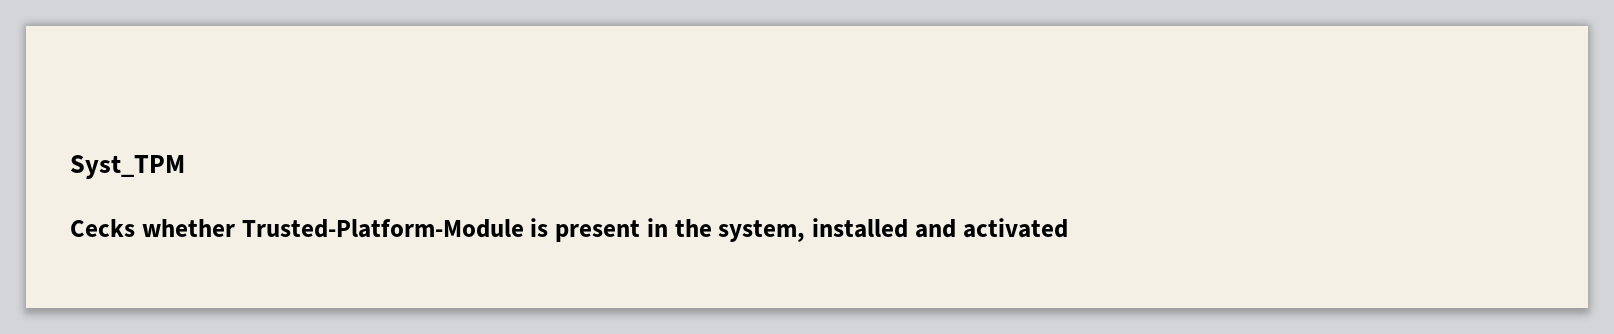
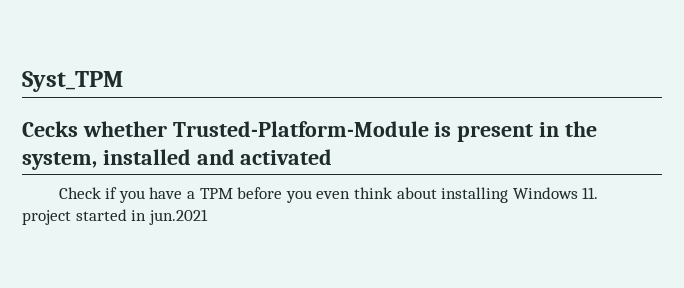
+ Check if you have a TPM before you even think about installing Windows 11.
+ project started in jun.2021

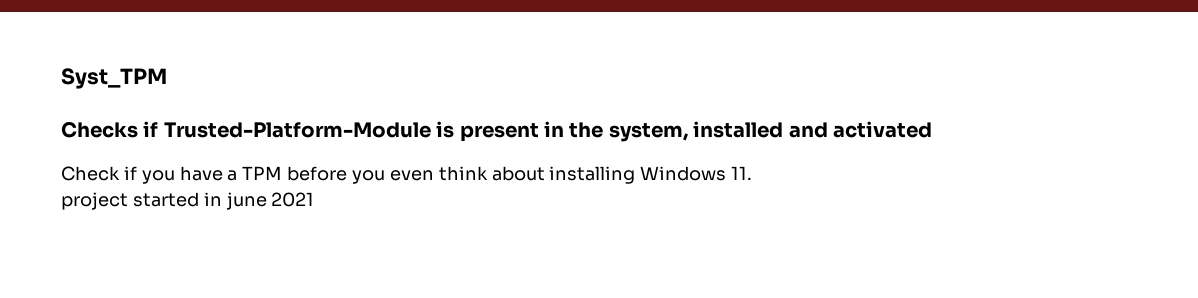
- Cecks whether Trusted-Platform-Module is present in the system, installed and activated
+ Checks if Trusted-Platform-Module is present in the system, installed and activated
- project started in jun.2021
+ project started in june 2021

